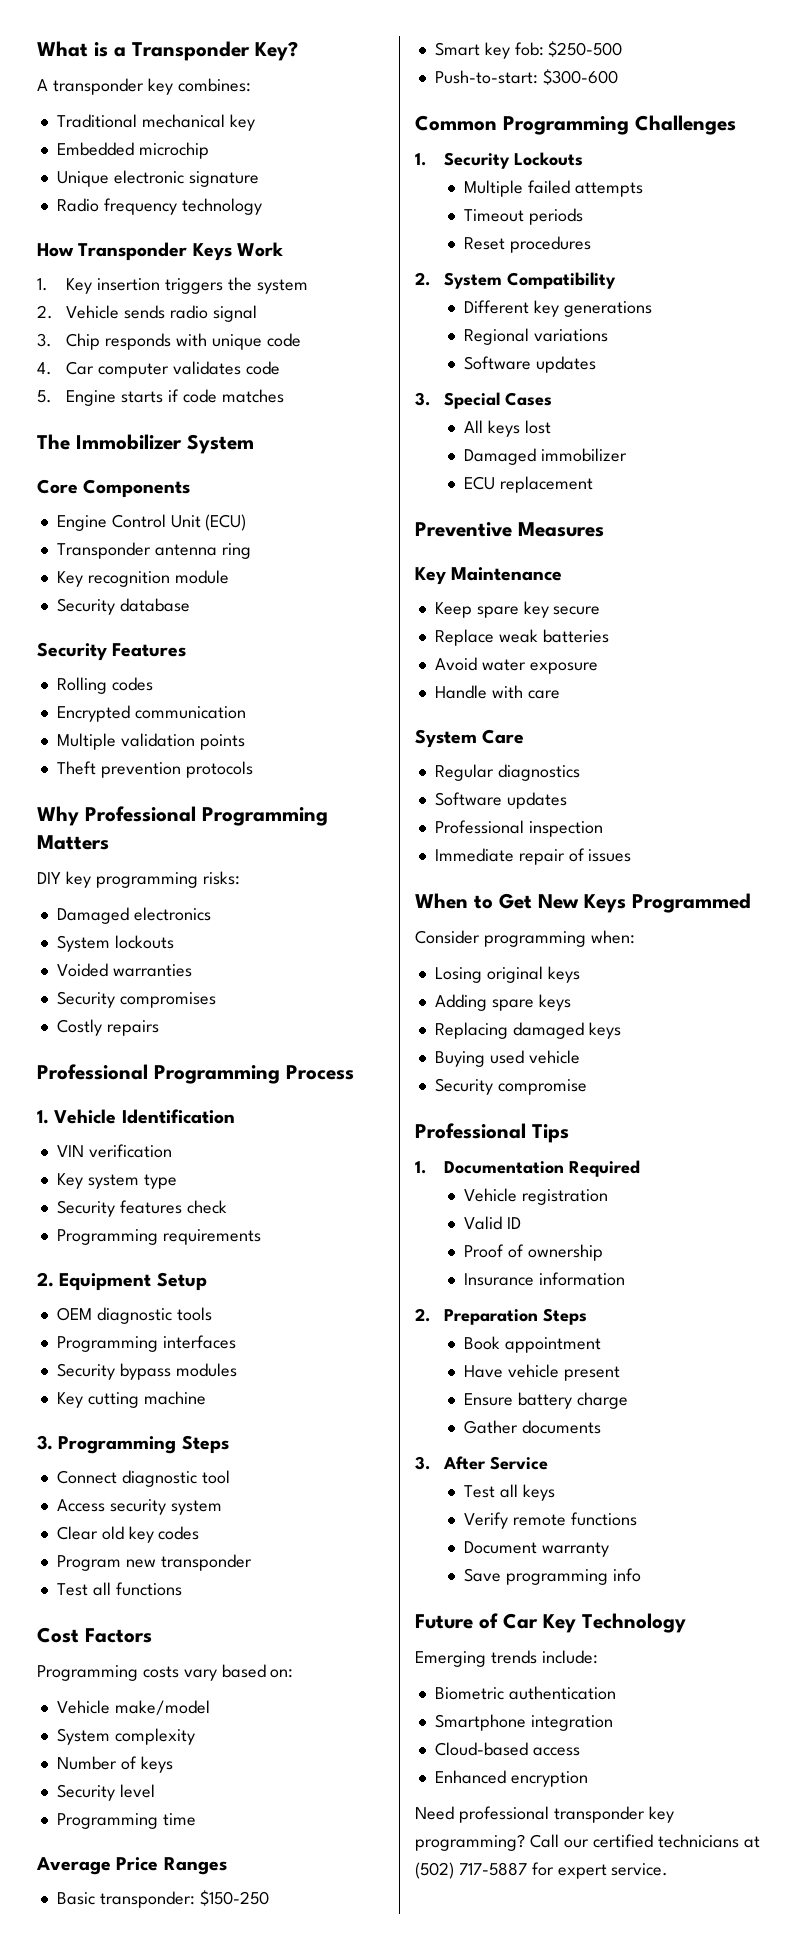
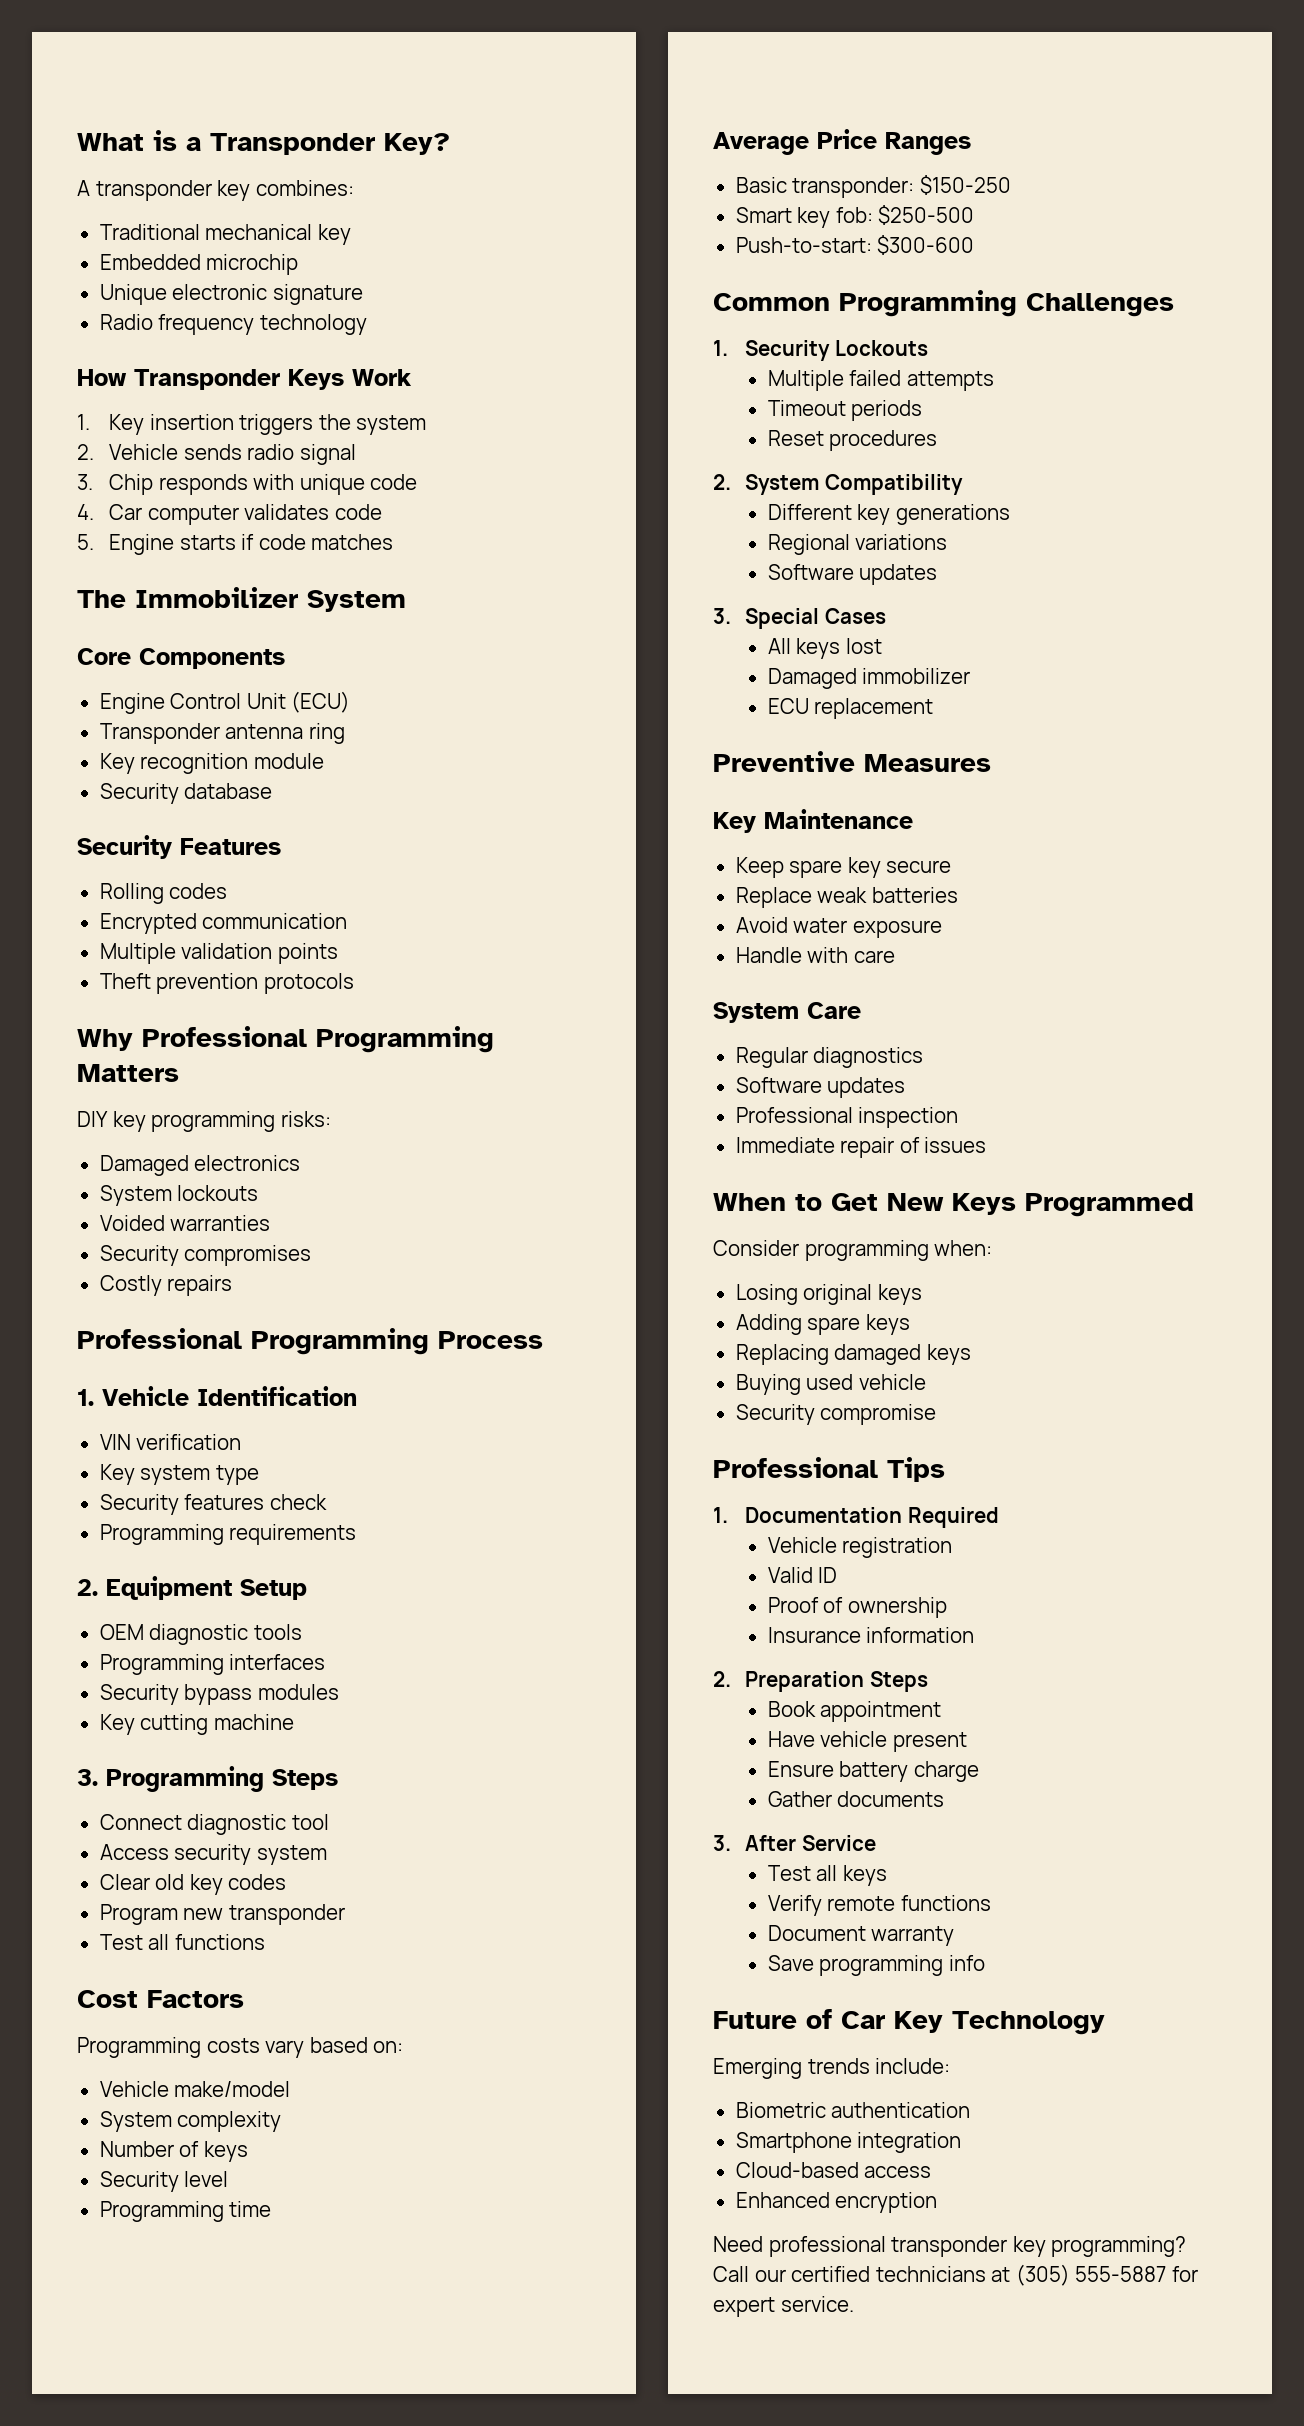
- Call our certified technicians at (502) 717-5887 for expert service.
+ Call our certified technicians at (305) 555-5887 for expert service.

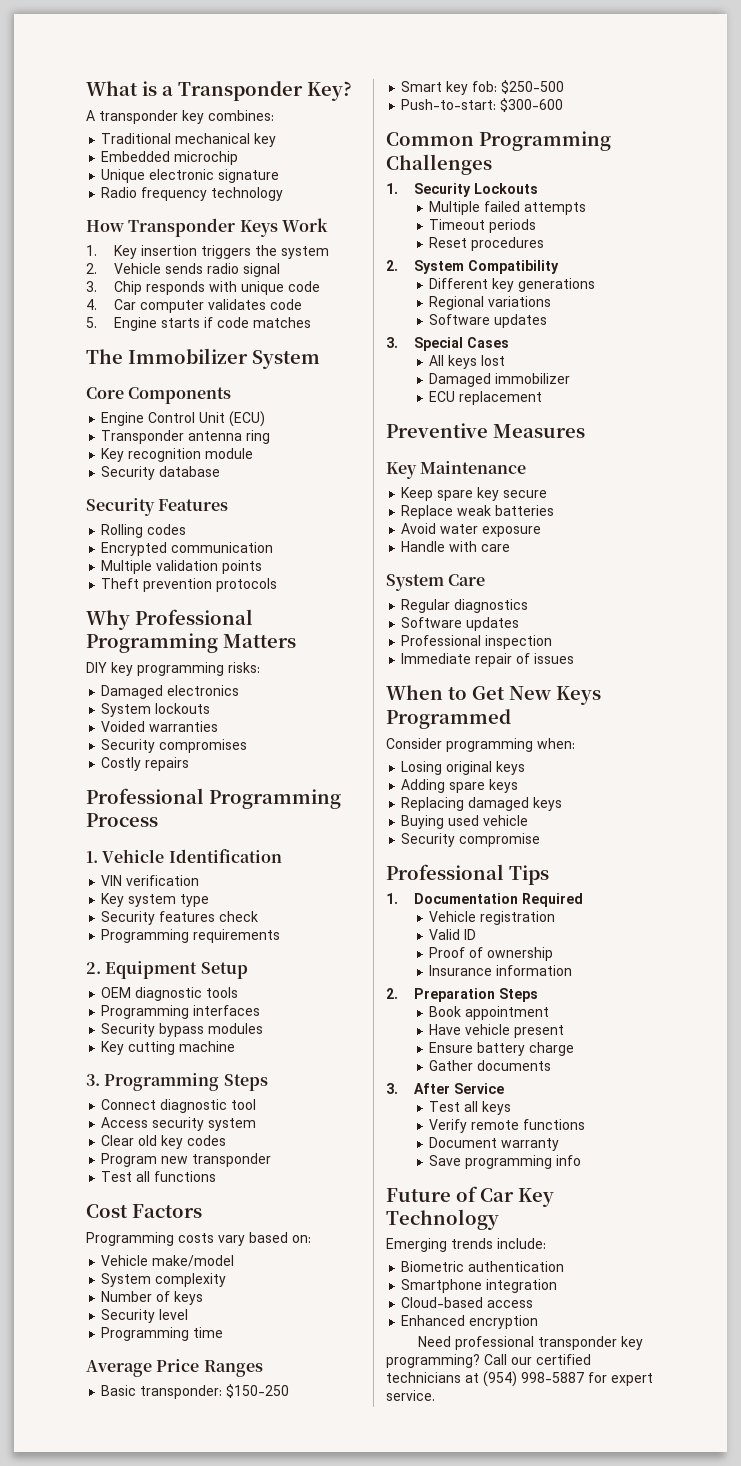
- Call our certified technicians at (305) 555-5887 for expert service.
+ Call our certified technicians at (954) 998-5887 for expert service.

